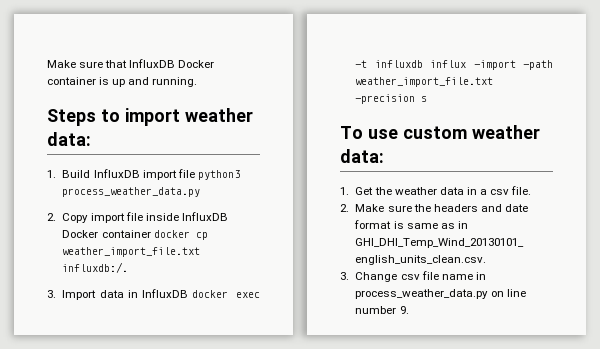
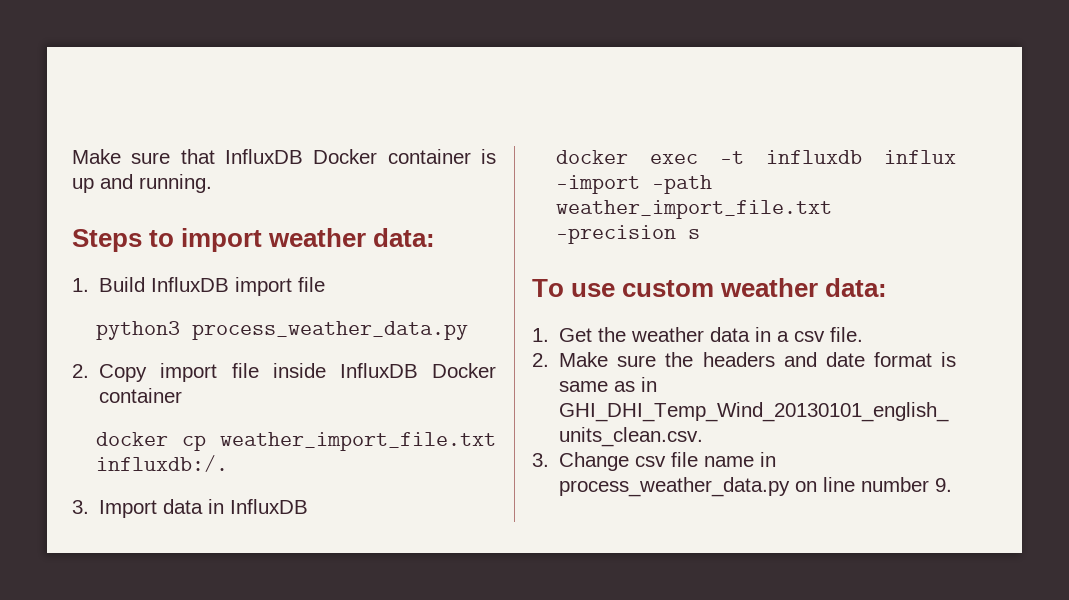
- 1. Build InfluxDB import file python3 process_weather_data.py
+ 1. Build InfluxDB import file
+ python3 process_weather_data.py
- 2. Copy import file inside InfluxDB Docker container docker cp weather_import_file.txt influxdb:/.
+ 2. Copy import file inside InfluxDB Docker container
+ docker cp weather_import_file.txt influxdb:/.
- 3. Import data in InfluxDB docker exec -t influxdb influx -import -path weather_import_file.txt -precision s
+ 3. Import data in InfluxDB
+ docker exec -t influxdb influx -import -path weather_import_file.txt -precision s

